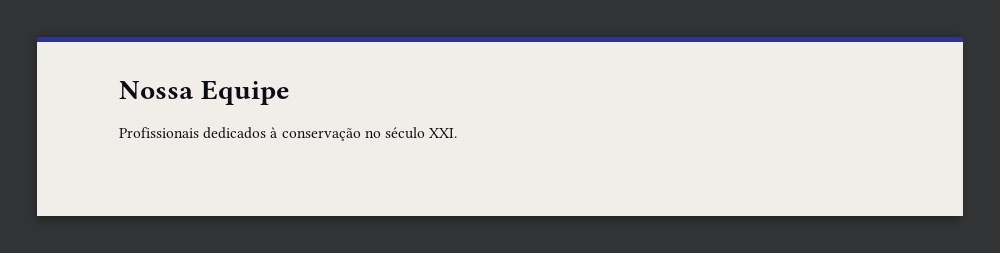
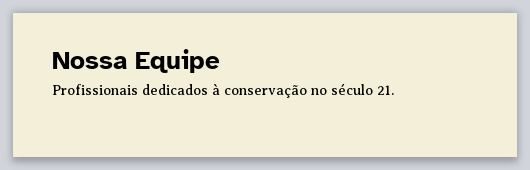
- Profissionais dedicados à conservação no século XXI.
+ Profissionais dedicados à conservação no século 21.

